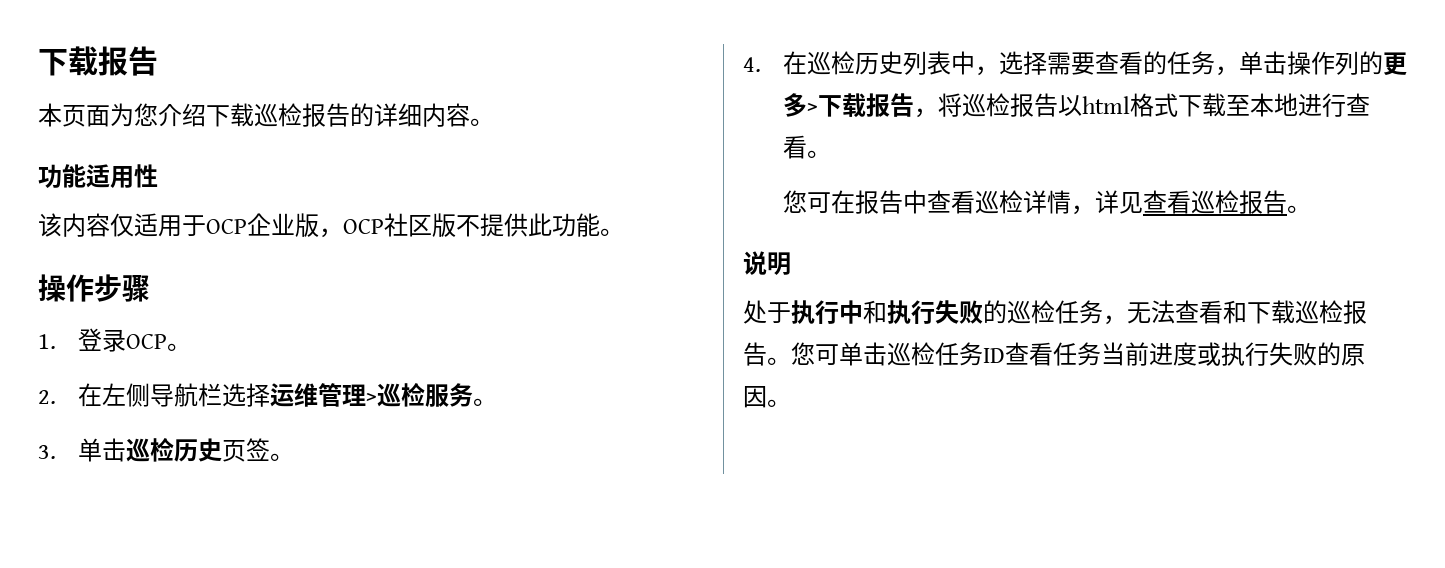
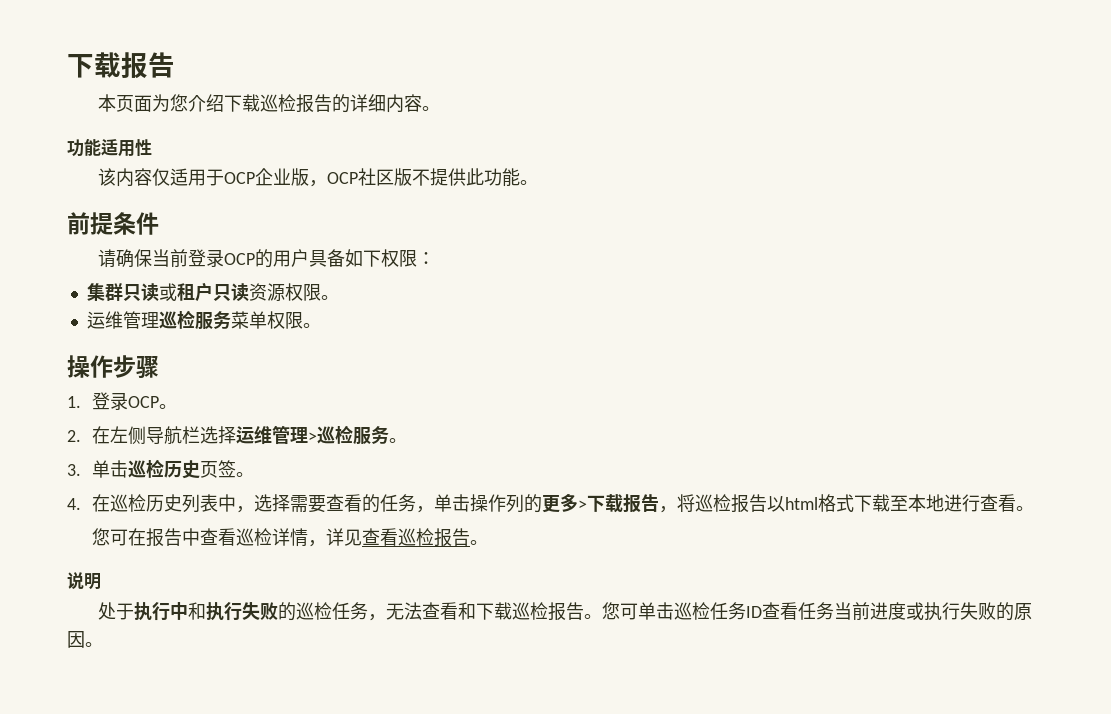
+ 前提条件
+ 请确保当前登录OCP的用户具备如下权限：
+ 集群只读或租户只读资源权限。
+ 运维管理巡检服务菜单权限。

